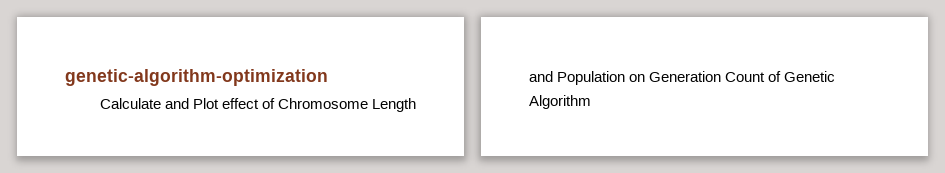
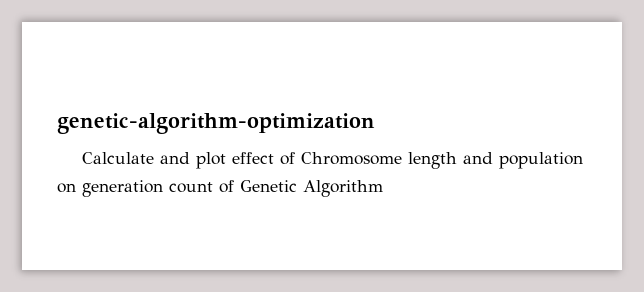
- Calculate and Plot effect of Chromosome Length and Population on Generation Count of Genetic Algorithm
+ Calculate and plot effect of Chromosome length and population on generation count of Genetic Algorithm

